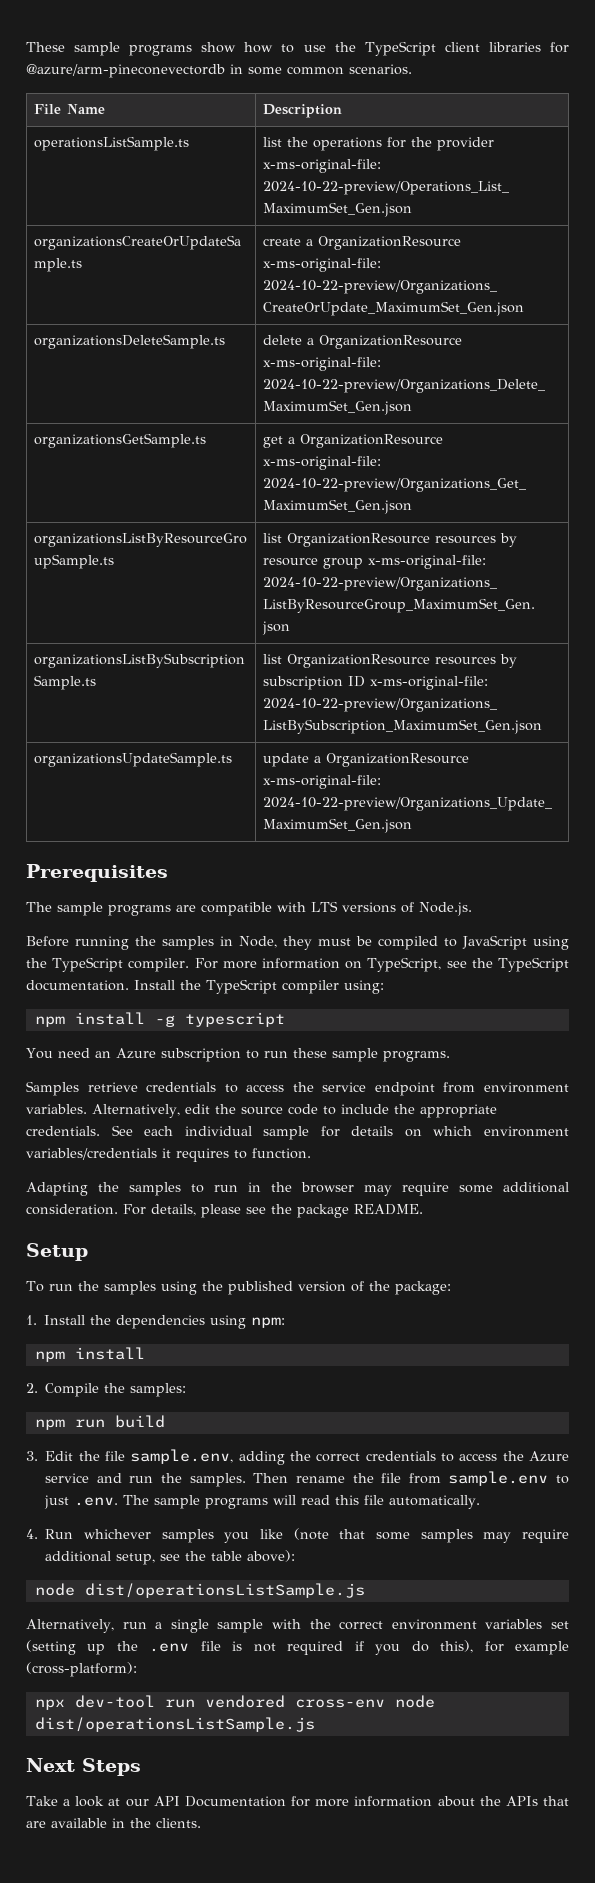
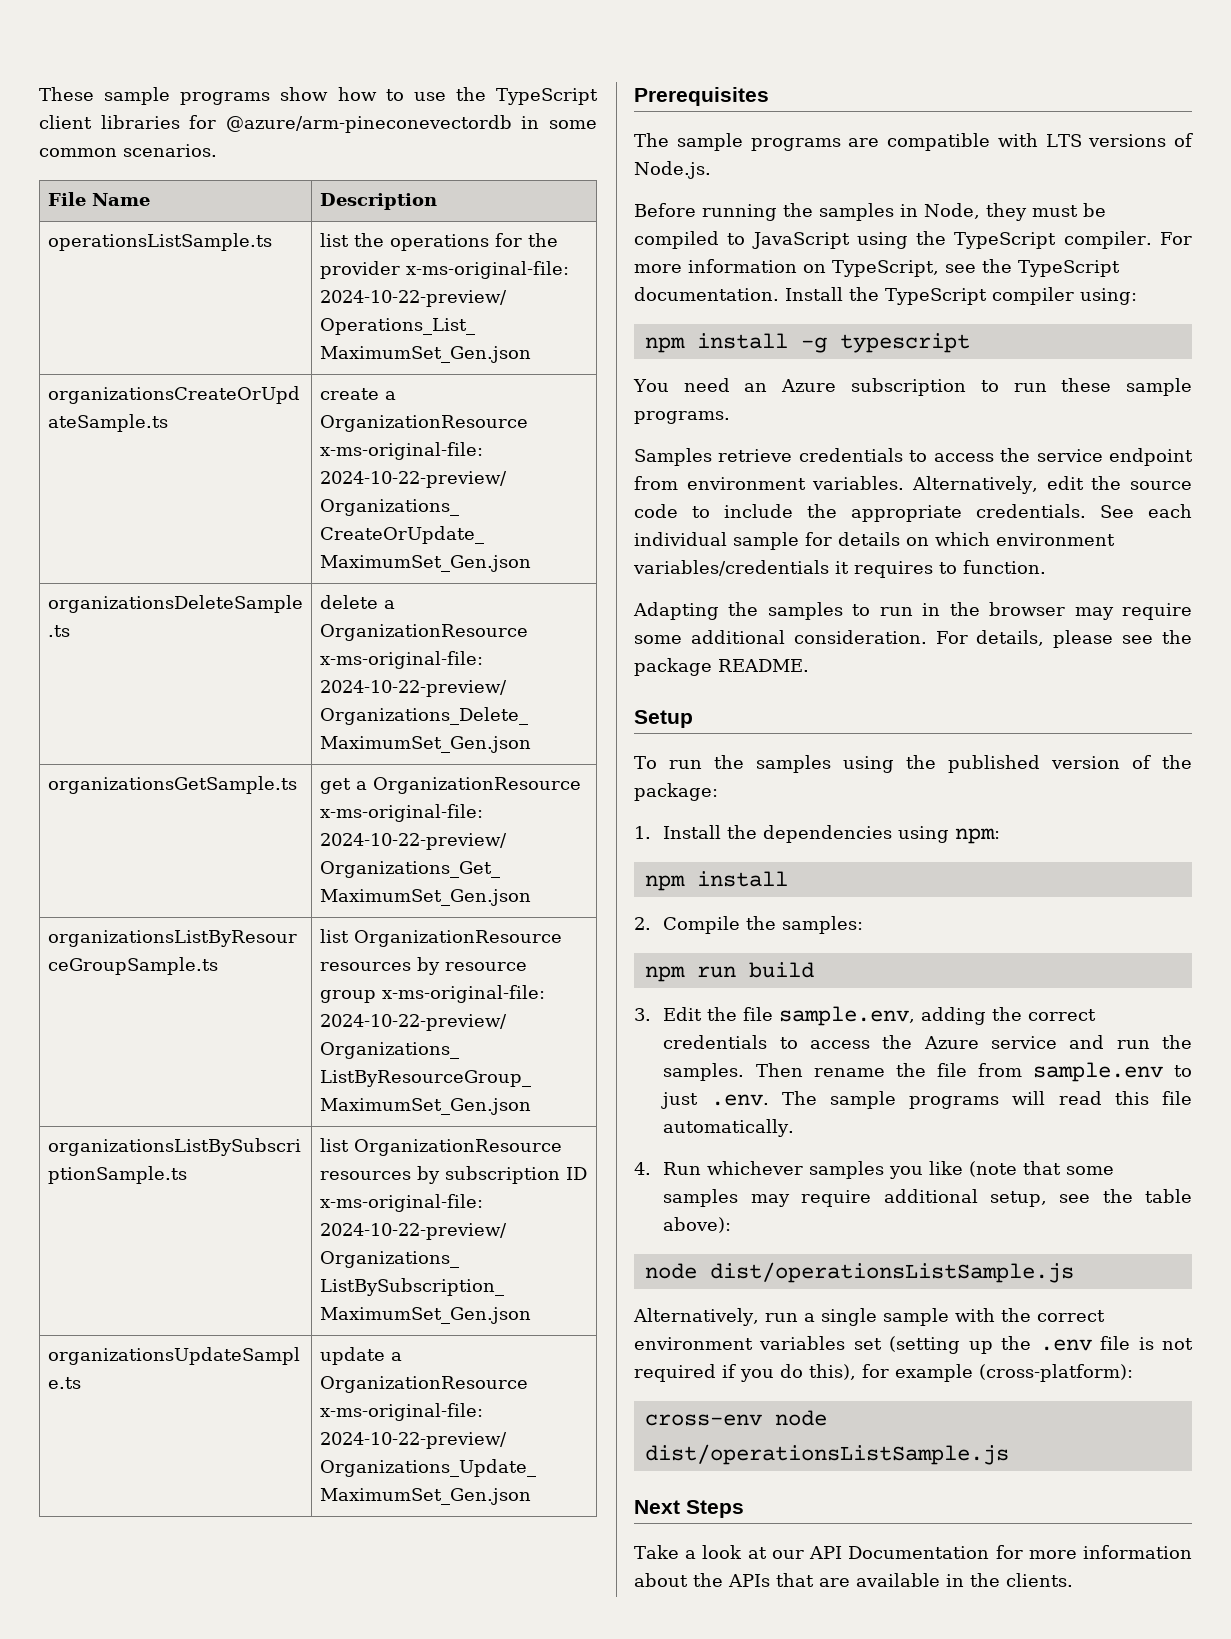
- npx dev-tool run vendored cross-env node dist/operationsListSample.js
+ cross-env node dist/operationsListSample.js

